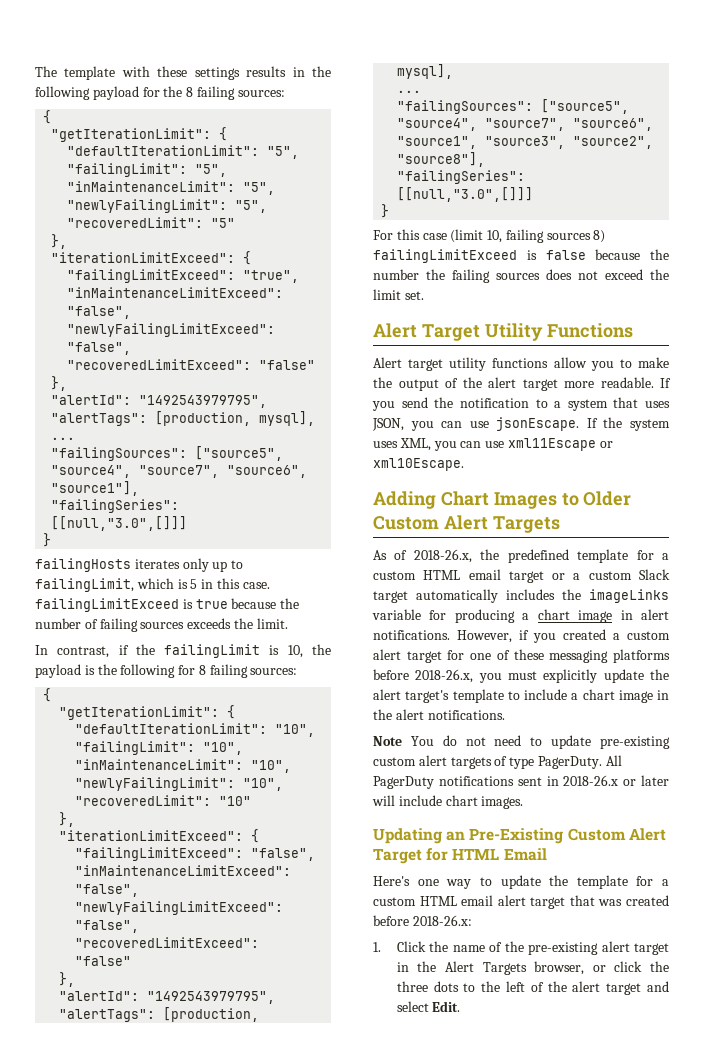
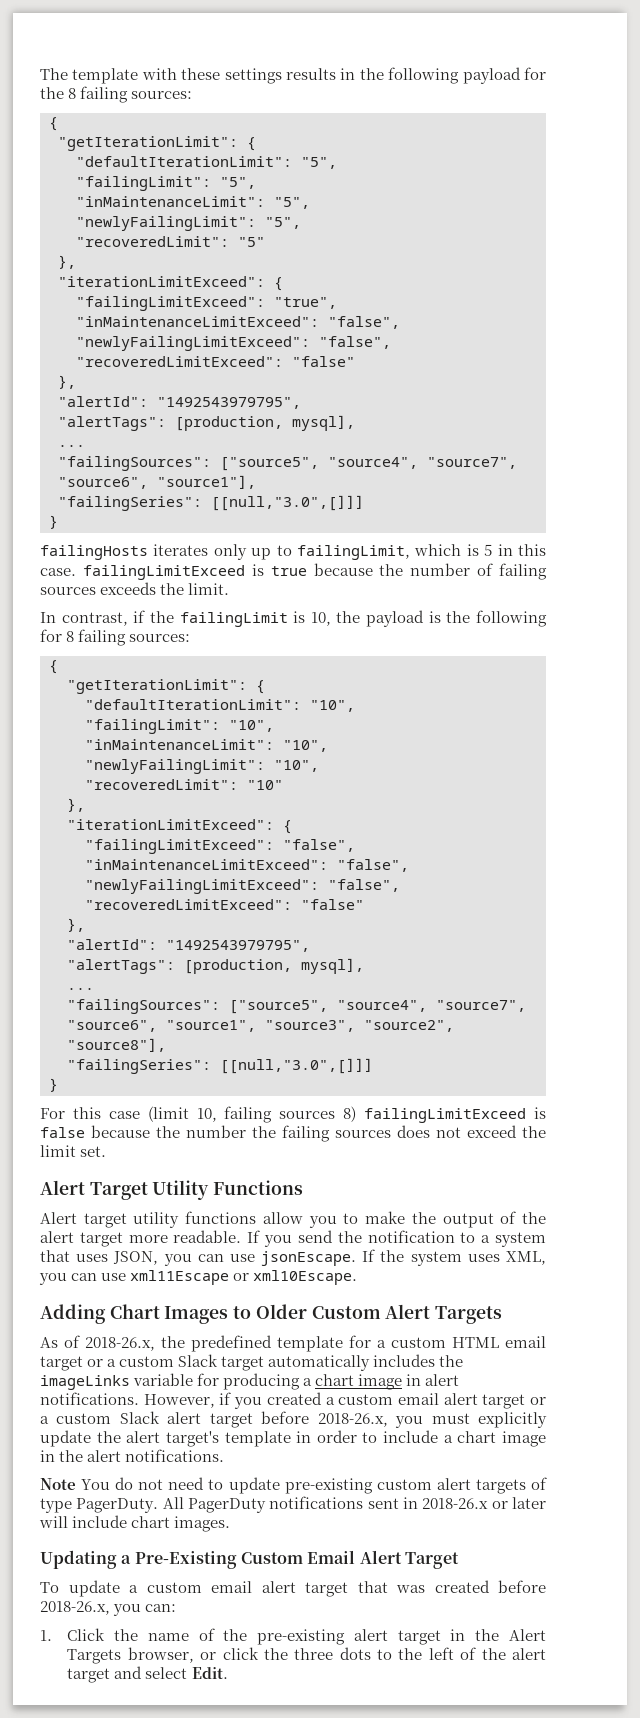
- However, if you created a custom alert target for one of these messaging platforms before 2018-26.x, you must explicitly update the alert target's template to include a chart image in the alert notifications.
+ However, if you created a custom email alert target or a custom Slack alert target before 2018-26.x, you must explicitly update the alert target's template in order to include a chart image in the alert notifications.
- Updating an Pre-Existing Custom Alert Target for HTML Email
- Here's one way to update the template for a custom HTML email alert target that was created before 2018-26.x:
+ Updating a Pre-Existing Custom Email Alert Target
+ To update a custom email alert target that was created before 2018-26.x, you can:

